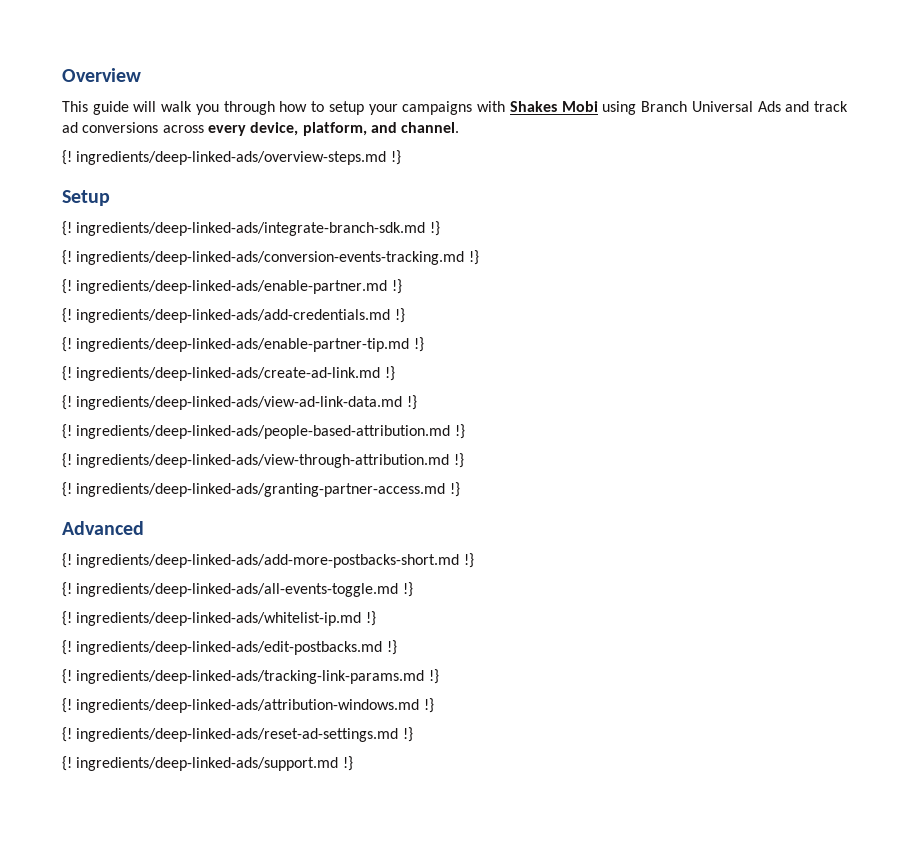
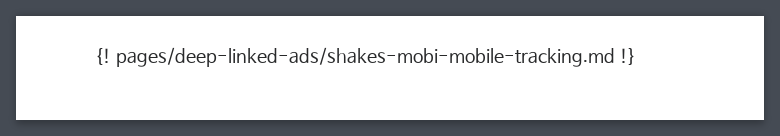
- Overview
- This guide will walk you through how to setup your campaigns with Shakes Mobi using Branch Universal Ads and track ad conversions across every device, platform, and channel.
- {! ingredients/deep-linked-ads/overview-steps.md !}
- Setup
- {! ingredients/deep-linked-ads/integrate-branch-sdk.md !}
- {! ingredients/deep-linked-ads/conversion-events-tracking.md !}
- {! ingredients/deep-linked-ads/enable-partner.md !}
- {! ingredients/deep-linked-ads/add-credentials.md !}
- {! ingredients/deep-linked-ads/enable-partner-tip.md !}
- {! ingredients/deep-linked-ads/create-ad-link.md !}
- {! ingredients/deep-linked-ads/view-ad-link-data.md !}
- {! ingredients/deep-linked-ads/people-based-attribution.md !}
- {! ingredients/deep-linked-ads/view-through-attribution.md !}
- {! ingredients/deep-linked-ads/granting-partner-access.md !}
- Advanced
- {! ingredients/deep-linked-ads/add-more-postbacks-short.md !}
- {! ingredients/deep-linked-ads/all-events-toggle.md !}
- {! ingredients/deep-linked-ads/whitelist-ip.md !}
- {! ingredients/deep-linked-ads/edit-postbacks.md !}
- {! ingredients/deep-linked-ads/tracking-link-params.md !}
- {! ingredients/deep-linked-ads/attribution-windows.md !}
- {! ingredients/deep-linked-ads/reset-ad-settings.md !}
- {! ingredients/deep-linked-ads/support.md !}
+ {! pages/deep-linked-ads/shakes-mobi-mobile-tracking.md !}

